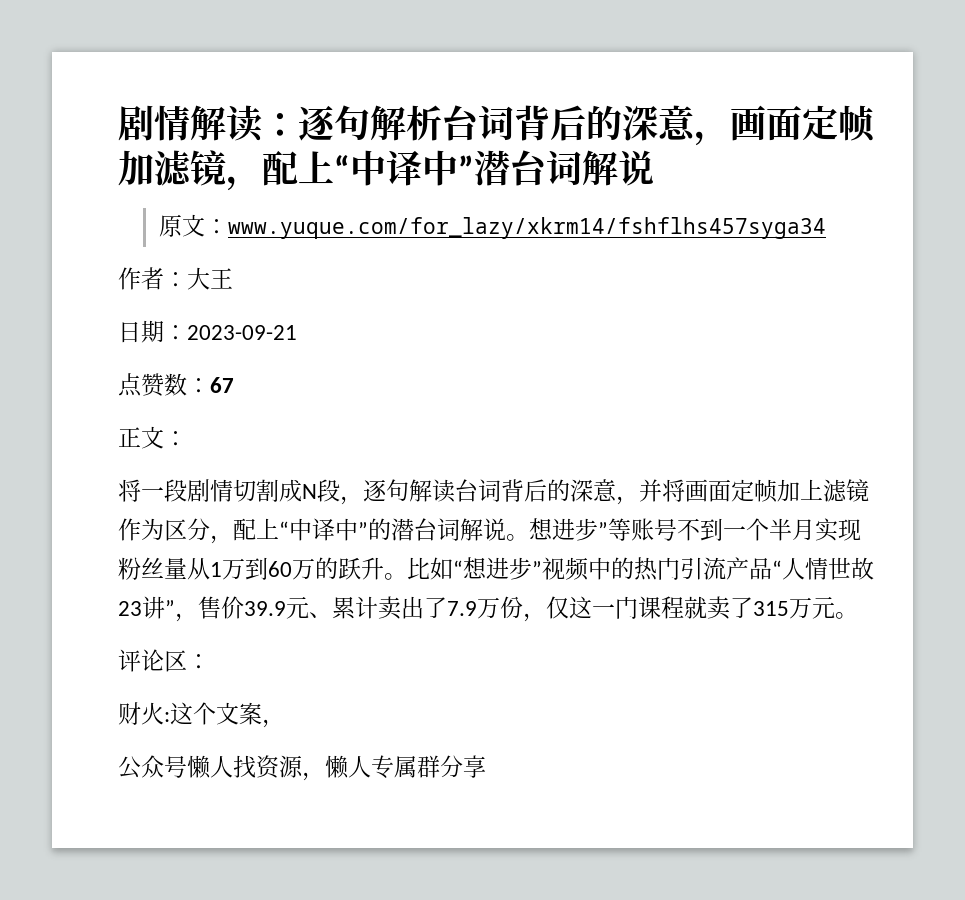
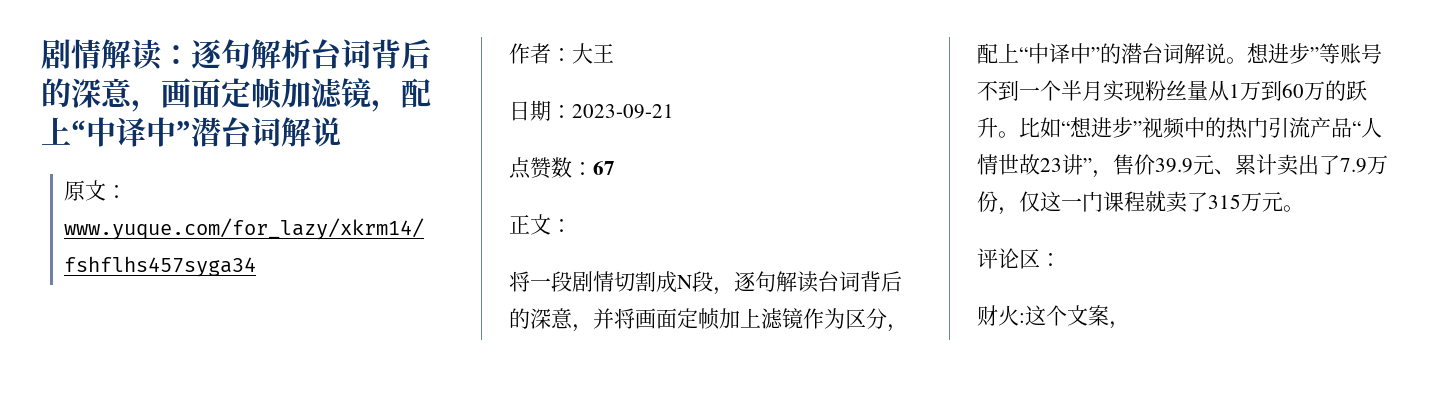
- 公众号懒人找资源，懒人专属群分享

